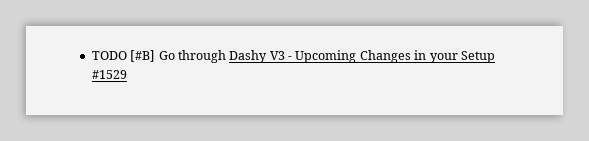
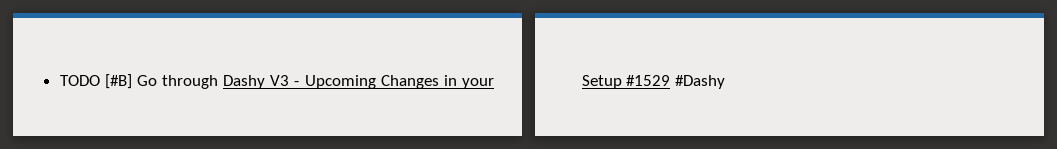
- TODO [#B] Go through Dashy V3 - Upcoming Changes in your Setup #1529
+ TODO [#B] Go through Dashy V3 - Upcoming Changes in your Setup #1529 #Dashy

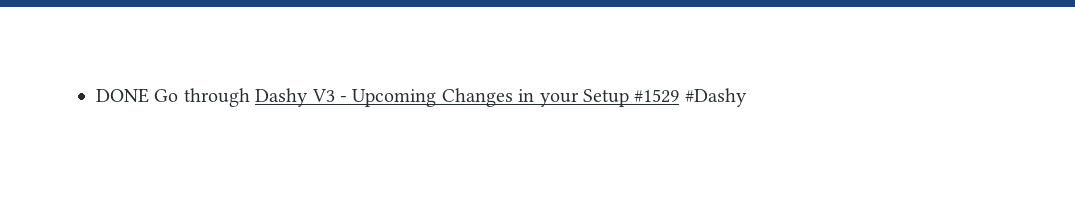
- TODO [#B] Go through Dashy V3 - Upcoming Changes in your Setup #1529 #Dashy
+ DONE Go through Dashy V3 - Upcoming Changes in your Setup #1529 #Dashy

